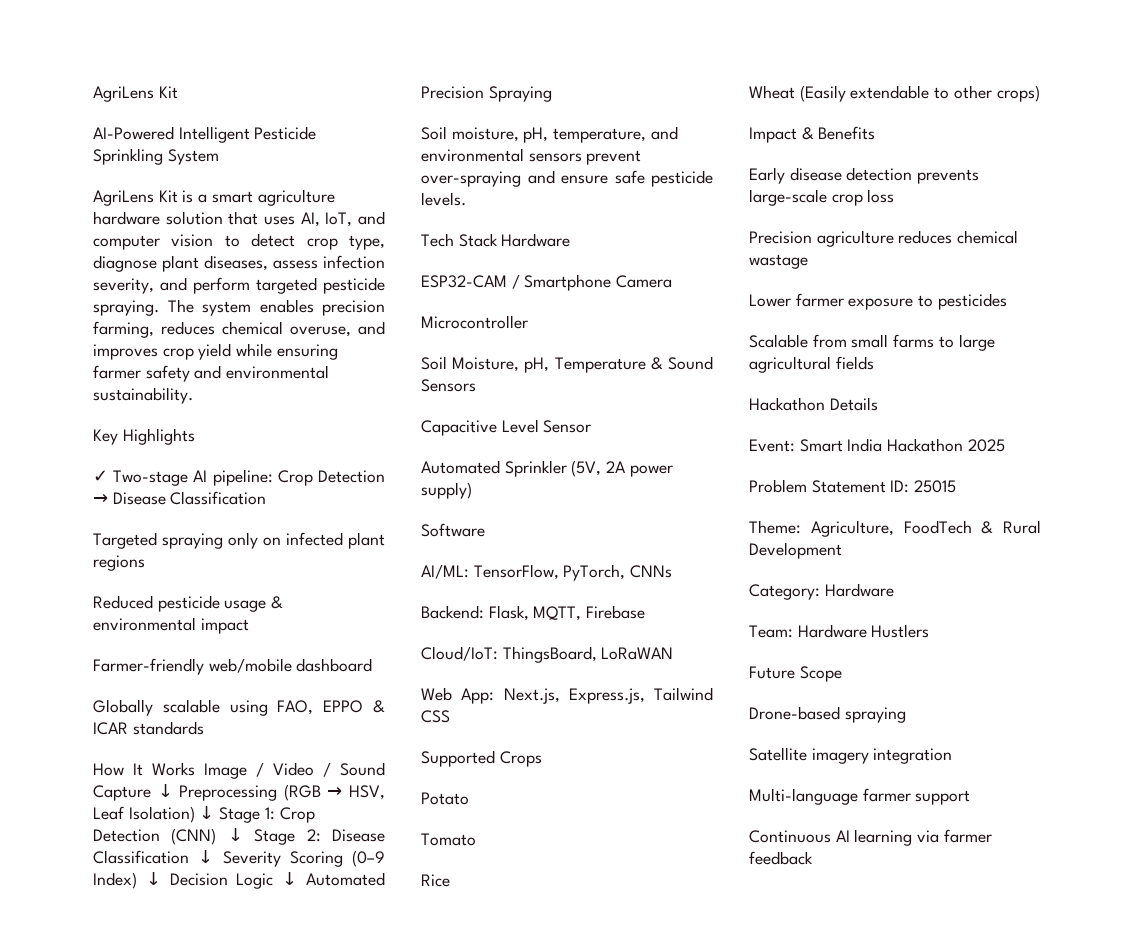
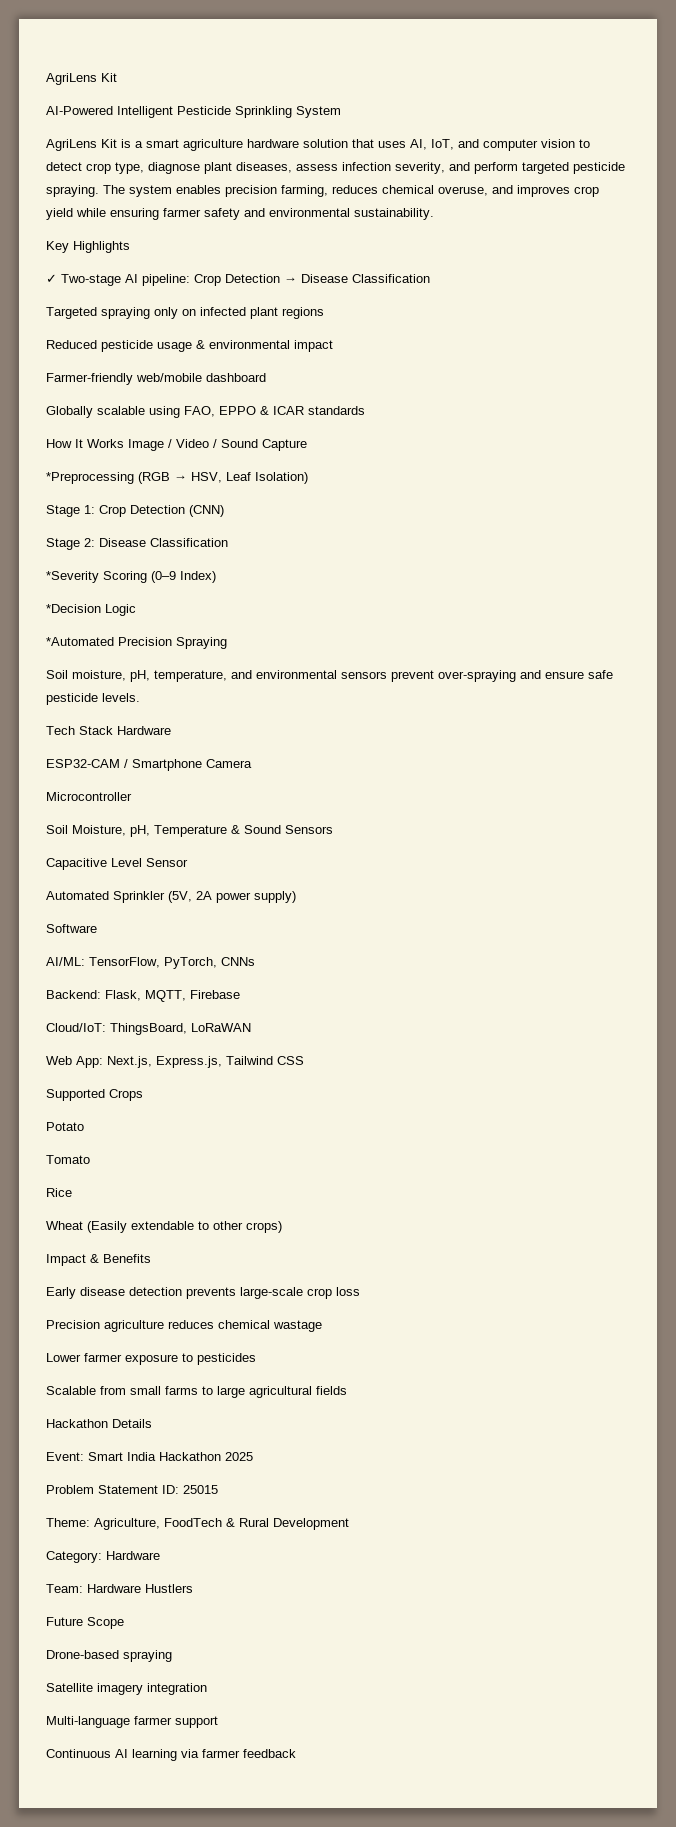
- How It Works Image / Video / Sound Capture ↓ Preprocessing (RGB → HSV, Leaf Isolation) ↓ Stage 1: Crop Detection (CNN) ↓ Stage 2: Disease Classification ↓ Severity Scoring (0–9 Index) ↓ Decision Logic ↓ Automated Precision Spraying
+ How It Works Image / Video / Sound Capture
+ *Preprocessing (RGB → HSV, Leaf Isolation)
+ Stage 1: Crop Detection (CNN)
+ Stage 2: Disease Classification
+ *Severity Scoring (0–9 Index)
+ *Decision Logic
+ *Automated Precision Spraying

